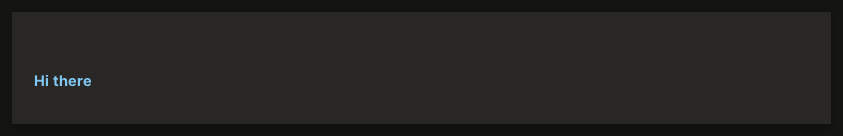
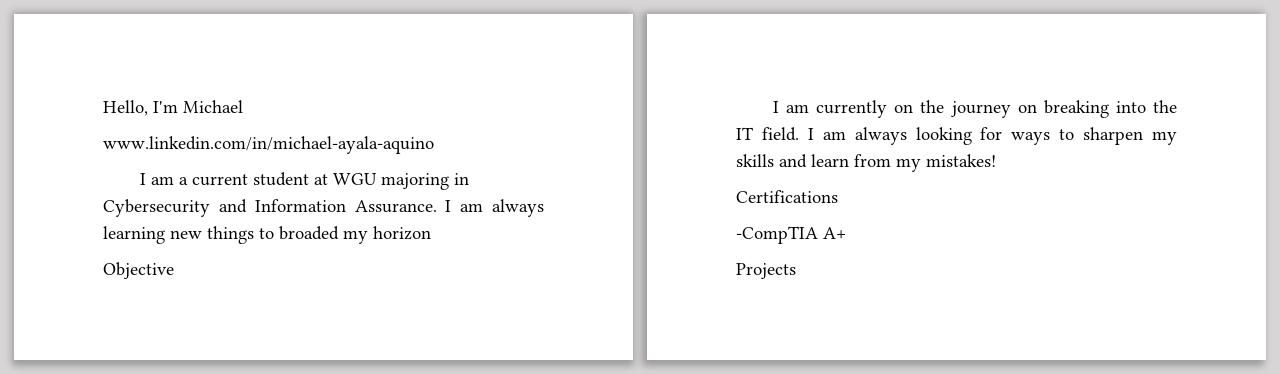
- Hi there
+ Hello, I'm Michael
+ www.linkedin.com/in/michael-ayala-aquino
+ I am a current student at WGU majoring in Cybersecurity and Information Assurance. I am always learning new things to broaded my horizon
+ Objective
+ I am currently on the journey on breaking into the IT field. I am always looking for ways to sharpen my skills and learn from my mistakes!
+ Certifications
+ -CompTIA A+
+ Projects

